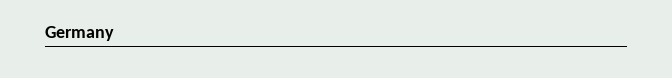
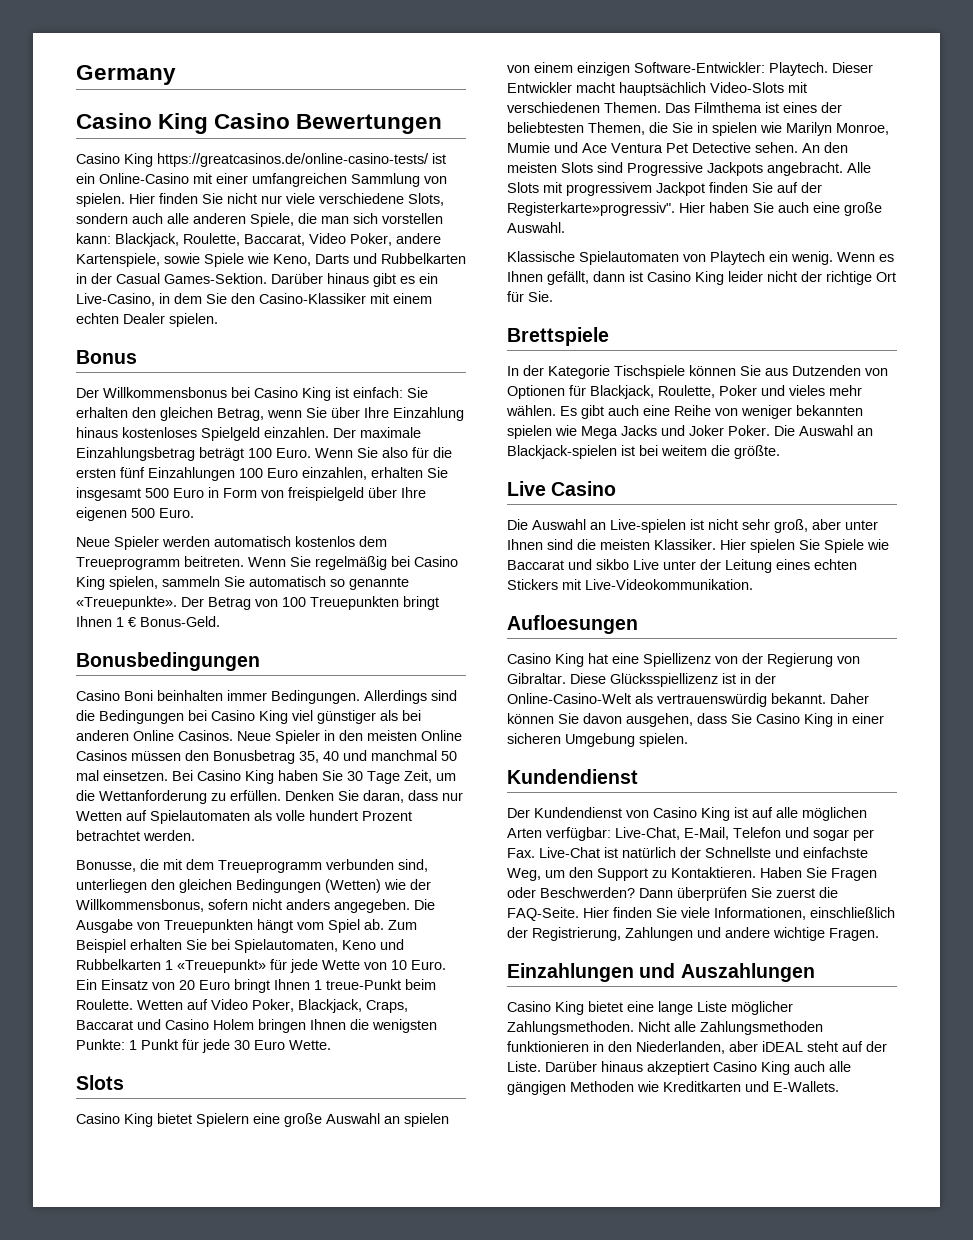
+ Casino King Casino Bewertungen
+ Casino King https://greatcasinos.de/online-casino-tests/ ist ein Online-Casino mit einer umfangreichen Sammlung von spielen. Hier finden Sie nicht nur viele verschiedene Slots, sondern auch alle anderen Spiele, die man sich vorstellen kann: Blackjack, Roulette, Baccarat, Video Poker, andere Kartenspiele, sowie Spiele wie Keno, Darts und Rubbelkarten in der Casual Games-Sektion. Darüber hinaus gibt es ein Live-Casino, in dem Sie den Casino-Klassiker mit einem echten Dealer spielen.
+ Bonus
+ Der Willkommensbonus bei Casino King ist einfach: Sie erhalten den gleichen Betrag, wenn Sie über Ihre Einzahlung hinaus kostenloses Spielgeld einzahlen. Der maximale Einzahlungsbetrag beträgt 100 Euro. Wenn Sie also für die ersten fünf Einzahlungen 100 Euro einzahlen, erhalten Sie insgesamt 500 Euro in Form von freispielgeld über Ihre eigenen 500 Euro.
+ Neue Spieler werden automatisch kostenlos dem Treueprogramm beitreten. Wenn Sie regelmäßig bei Casino King spielen, sammeln Sie automatisch so genannte «Treuepunkte». Der Betrag von 100 Treuepunkten bringt Ihnen 1 € Bonus-Geld.
+ Bonusbedingungen
+ Casino Boni beinhalten immer Bedingungen. Allerdings sind die Bedingungen bei Casino King viel günstiger als bei anderen Online Casinos. Neue Spieler in den meisten Online Casinos müssen den Bonusbetrag 35, 40 und manchmal 50 mal einsetzen. Bei Casino King haben Sie 30 Tage Zeit, um die Wettanforderung zu erfüllen. Denken Sie daran, dass nur Wetten auf Spielautomaten als volle hundert Prozent betrachtet werden.
+ Bonusse, die mit dem Treueprogramm verbunden sind, unterliegen den gleichen Bedingungen (Wetten) wie der Willkommensbonus, sofern nicht anders angegeben. Die Ausgabe von Treuepunkten hängt vom Spiel ab. Zum Beispiel erhalten Sie bei Spielautomaten, Keno und Rubbelkarten 1 «Treuepunkt» für jede Wette von 10 Euro. Ein Einsatz von 20 Euro bringt Ihnen 1 treue-Punkt beim Roulette. Wetten auf Video Poker, Blackjack, Craps, Baccarat und Casino Holem bringen Ihnen die wenigsten Punkte: 1 Punkt für jede 30 Euro Wette.
+ Slots
+ Casino King bietet Spielern eine große Auswahl an spielen von einem einzigen Software-Entwickler: Playtech. Dieser Entwickler macht hauptsächlich Video-Slots mit verschiedenen Themen. Das Filmthema ist eines der beliebtesten Themen, die Sie in spielen wie Marilyn Monroe, Mumie und Ace Ventura Pet Detective sehen. An den meisten Slots sind Progressive Jackpots angebracht. Alle Slots mit progressivem Jackpot finden Sie auf der Registerkarte»progressiv". Hier haben Sie auch eine große Auswahl.
+ Klassische Spielautomaten von Playtech ein wenig. Wenn es Ihnen gefällt, dann ist Casino King leider nicht der richtige Ort für Sie.
+ Brettspiele
+ In der Kategorie Tischspiele können Sie aus Dutzenden von Optionen für Blackjack, Roulette, Poker und vieles mehr wählen. Es gibt auch eine Reihe von weniger bekannten spielen wie Mega Jacks und Joker Poker. Die Auswahl an Blackjack-spielen ist bei weitem die größte.
+ Live Casino
+ Die Auswahl an Live-spielen ist nicht sehr groß, aber unter Ihnen sind die meisten Klassiker. Hier spielen Sie Spiele wie Baccarat und sikbo Live unter der Leitung eines echten Stickers mit Live-Videokommunikation.
+ Aufloesungen
+ Casino King hat eine Spiellizenz von der Regierung von Gibraltar. Diese Glücksspiellizenz ist in der Online-Casino-Welt als vertrauenswürdig bekannt. Daher können Sie davon ausgehen, dass Sie Casino King in einer sicheren Umgebung spielen.
+ Kundendienst
+ Der Kundendienst von Casino King ist auf alle möglichen Arten verfügbar: Live-Chat, E-Mail, Telefon und sogar per Fax. Live-Chat ist natürlich der Schnellste und einfachste Weg, um den Support zu Kontaktieren. Haben Sie Fragen oder Beschwerden? Dann überprüfen Sie zuerst die FAQ-Seite. Hier finden Sie viele Informationen, einschließlich der Registrierung, Zahlungen und andere wichtige Fragen.
+ Einzahlungen und Auszahlungen
+ Casino King bietet eine lange Liste möglicher Zahlungsmethoden. Nicht alle Zahlungsmethoden funktionieren in den Niederlanden, aber iDEAL steht auf der Liste. Darüber hinaus akzeptiert Casino King auch alle gängigen Methoden wie Kreditkarten und E-Wallets.

